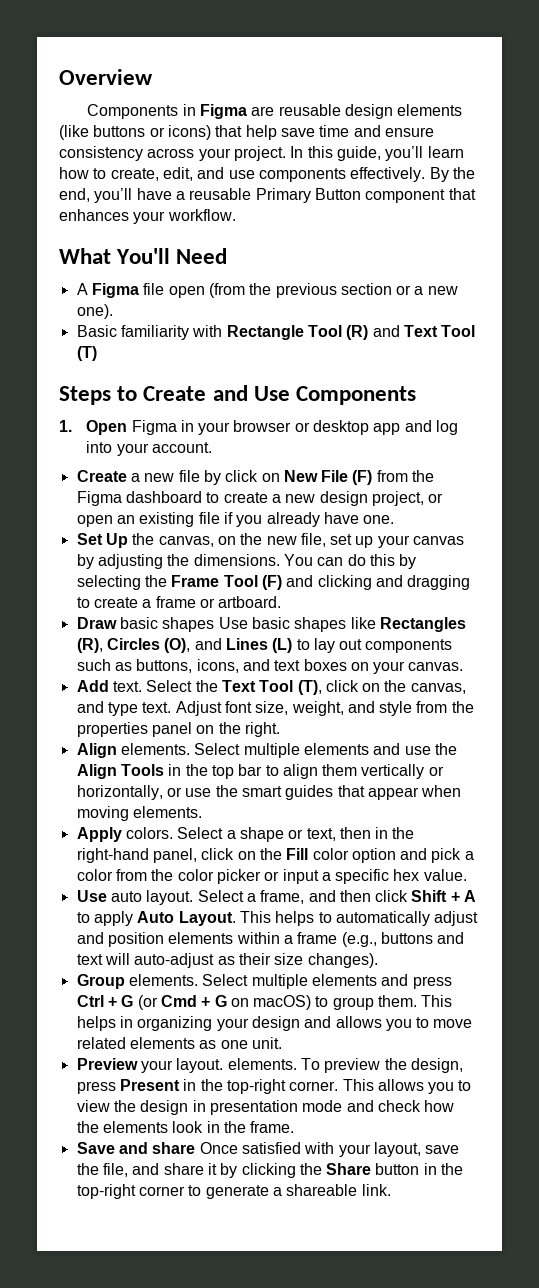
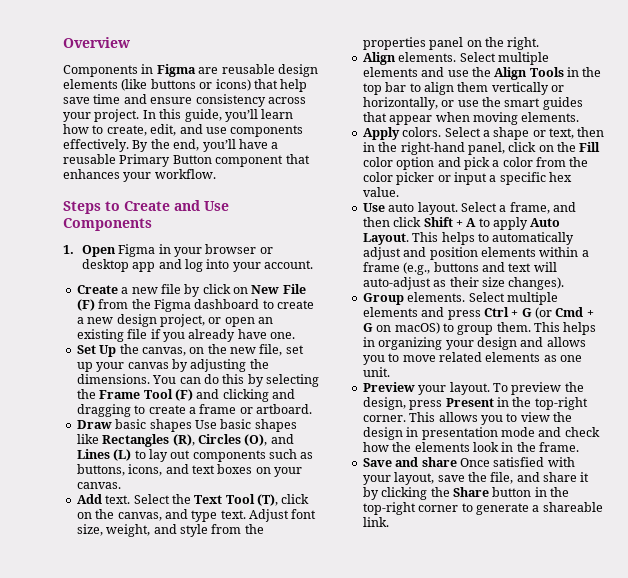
- What You'll Need
- A Figma file open (from the previous section or a new one).
- Basic familiarity with Rectangle Tool (R) and Text Tool (T)
- Preview your layout. elements.
+ Preview your layout.

